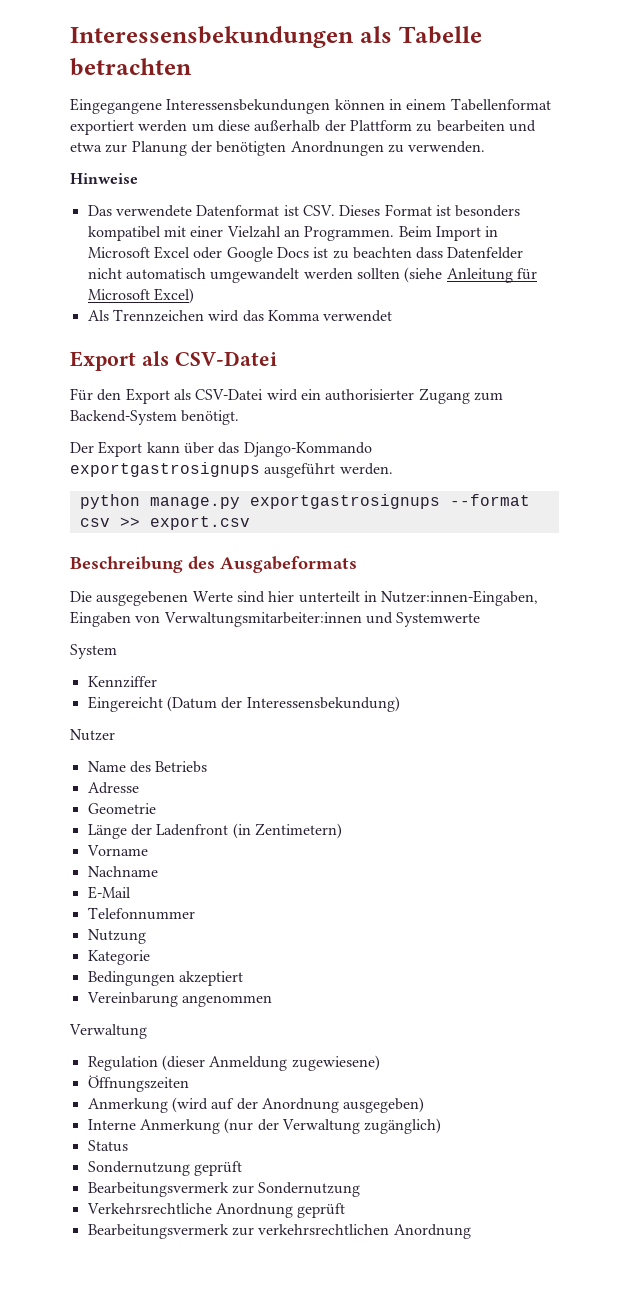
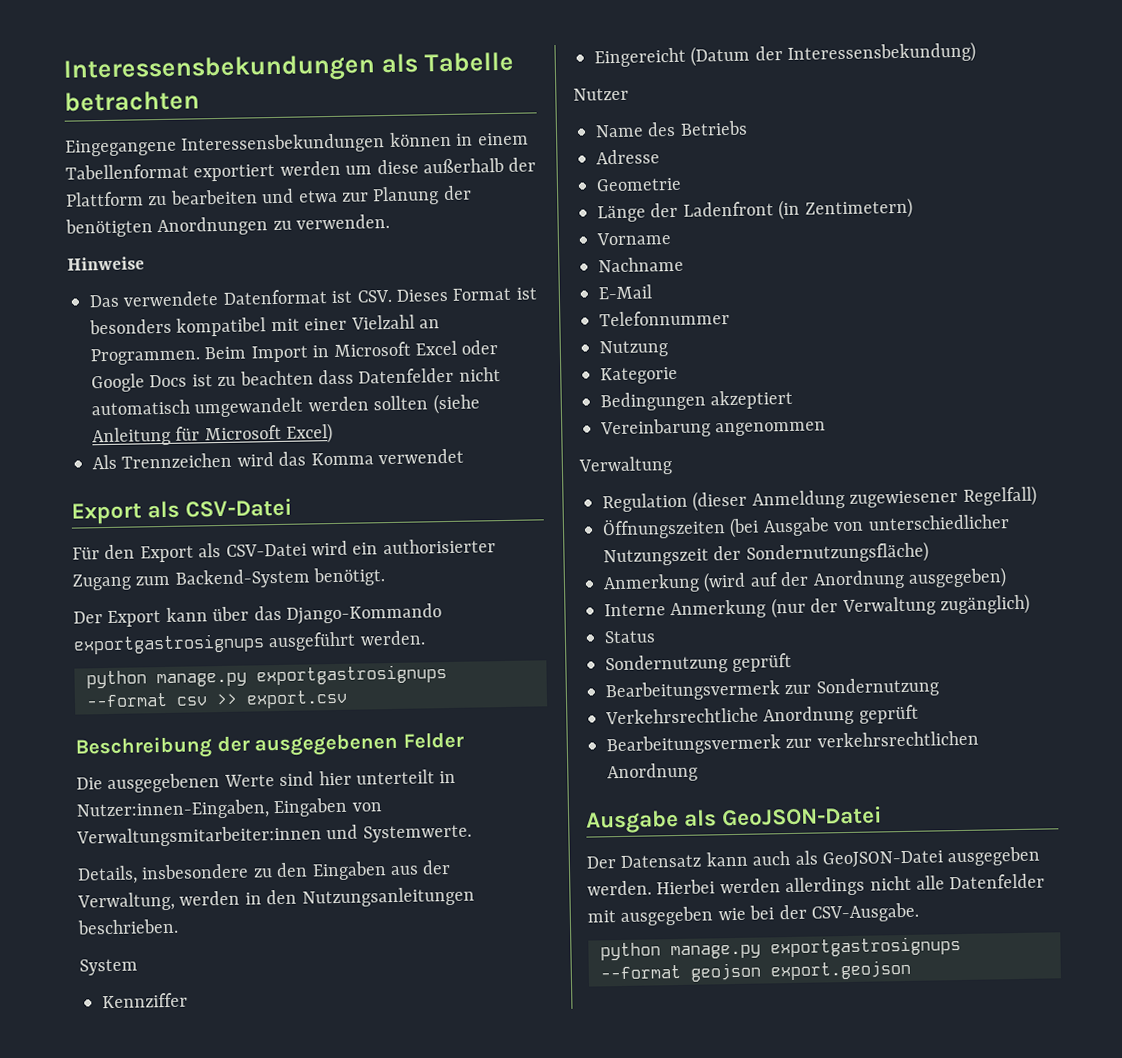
- Beschreibung des Ausgabeformats
+ Beschreibung der ausgegebenen Felder
- Die ausgegebenen Werte sind hier unterteilt in Nutzer:innen-Eingaben, Eingaben von Verwaltungsmitarbeiter:innen und Systemwerte
+ Die ausgegebenen Werte sind hier unterteilt in Nutzer:innen-Eingaben, Eingaben von Verwaltungsmitarbeiter:innen und Systemwerte.
+ Details, insbesondere zu den Eingaben aus der Verwaltung, werden in den Nutzungsanleitungen beschrieben.
- Regulation (dieser Anmeldung zugewiesene)
+ Regulation (dieser Anmeldung zugewiesener Regelfall)
- Öffnungszeiten
+ Öffnungszeiten (bei Ausgabe von unterschiedlicher Nutzungszeit der Sondernutzungsfläche)
+ Ausgabe als GeoJSON-Datei
+ Der Datensatz kann auch als GeoJSON-Datei ausgegeben werden. Hierbei werden allerdings nicht alle Datenfelder mit ausgegeben wie bei der CSV-Ausgabe.
+ python manage.py exportgastrosignups --format geojson export.geojson

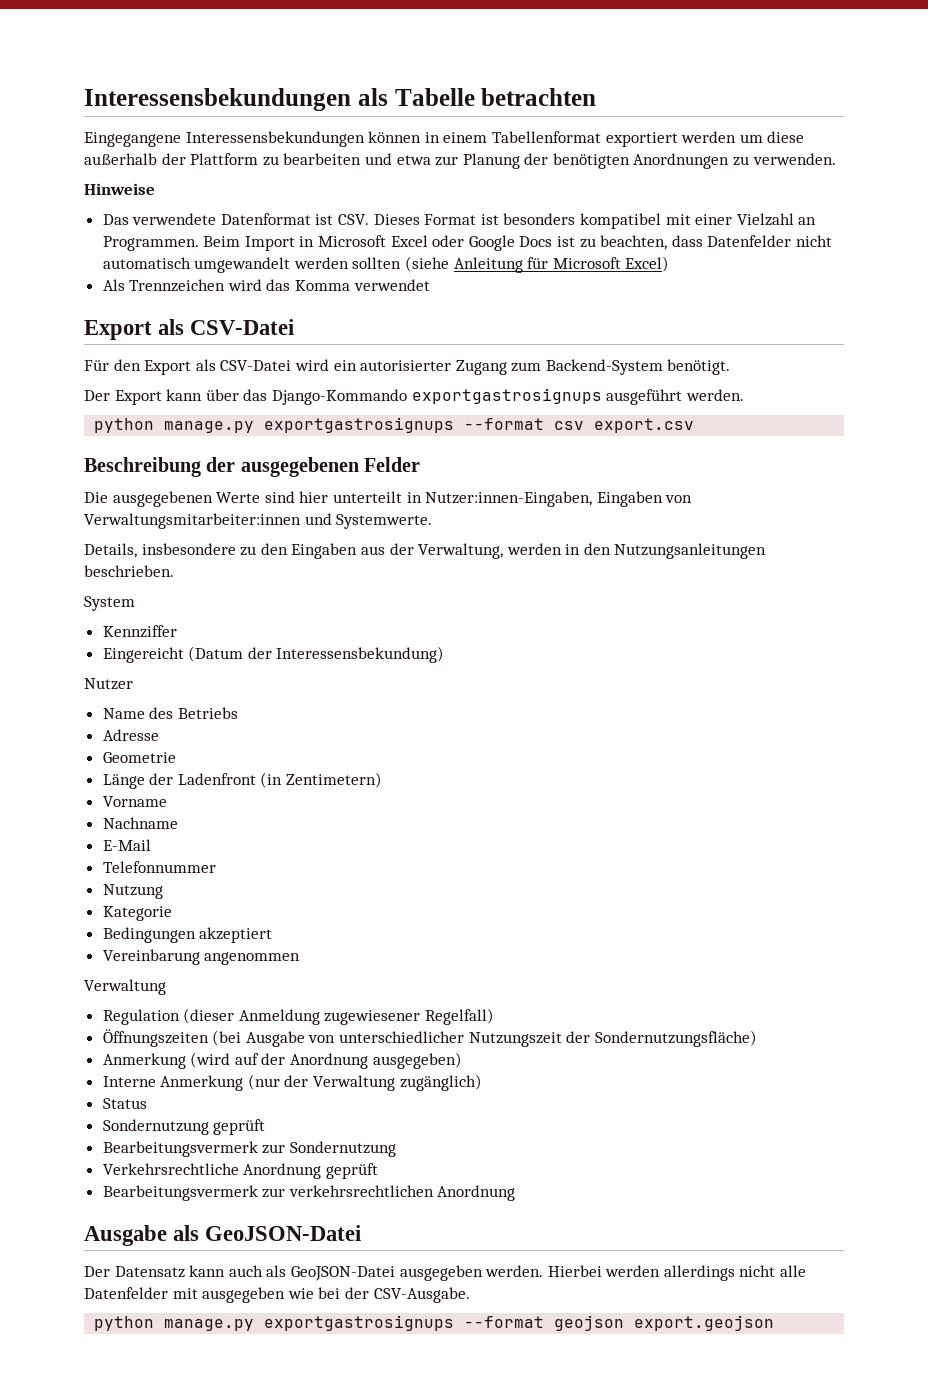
- Beim Import in Microsoft Excel oder Google Docs ist zu beachten dass Datenfelder nicht automatisch umgewandelt werden sollten (siehe Anleitung für Microsoft Excel)
+ Beim Import in Microsoft Excel oder Google Docs ist zu beachten, dass Datenfelder nicht automatisch umgewandelt werden sollten (siehe Anleitung für Microsoft Excel)
- Für den Export als CSV-Datei wird ein authorisierter Zugang zum Backend-System benötigt.
+ Für den Export als CSV-Datei wird ein autorisierter Zugang zum Backend-System benötigt.
- python manage.py exportgastrosignups --format csv >> export.csv
+ python manage.py exportgastrosignups --format csv export.csv

